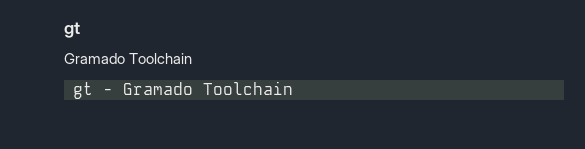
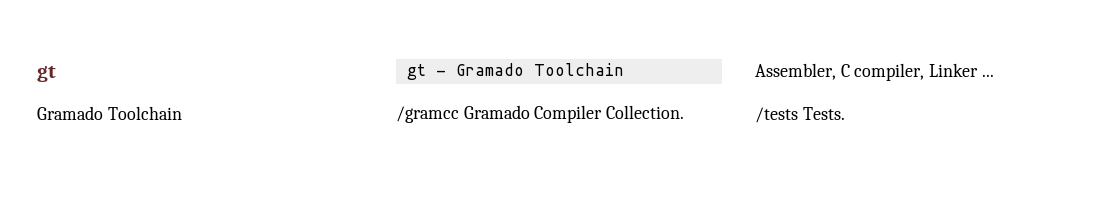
+ /gramcc Gramado Compiler Collection. Assembler, C compiler, Linker ...
+ /tests Tests.

